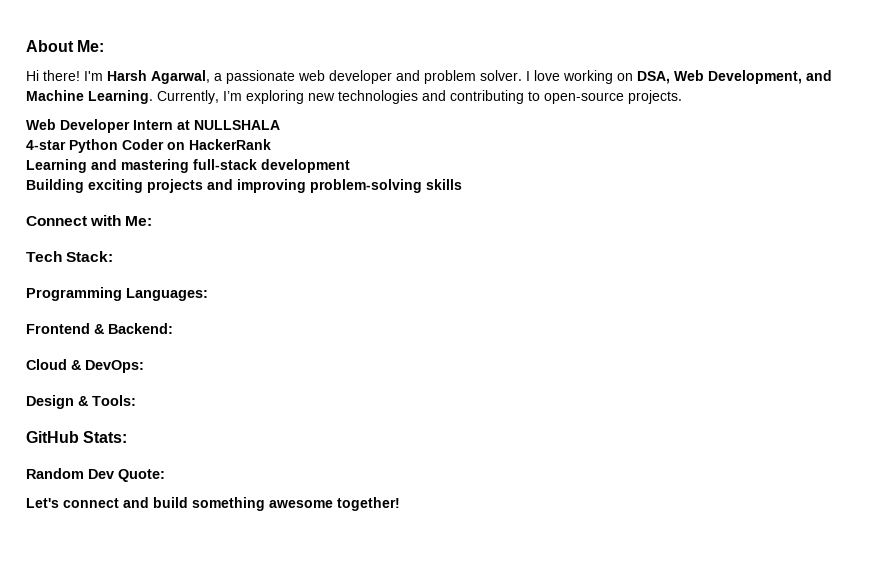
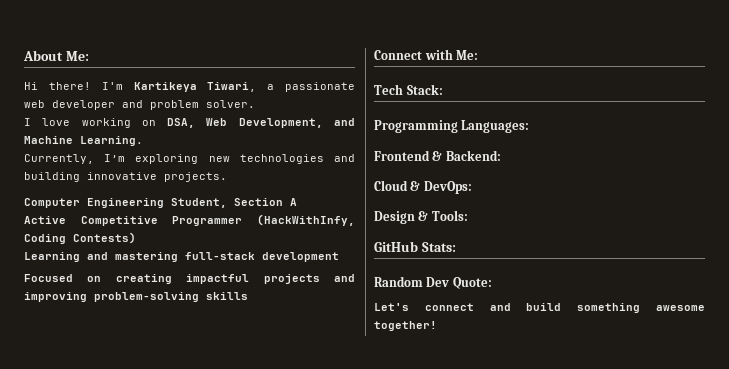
- I'm Harsh Agarwal, a passionate web developer and problem solver. I love working on DSA, Web Development, and Machine Learning. Currently, I’m exploring new technologies and contributing to open-source projects.
- Web Developer Intern at NULLSHALA
- 4-star Python Coder on HackerRank
+ I'm Kartikeya Tiwari, a passionate web developer and problem solver.
+ I love working on DSA, Web Development, and Machine Learning.
+ Currently, I’m exploring new technologies and building innovative projects.
+ Computer Engineering Student, Section A
+ Active Competitive Programmer (HackWithInfy, Coding Contests)
- Building exciting projects and improving problem-solving skills
+ Focused on creating impactful projects and improving problem-solving skills

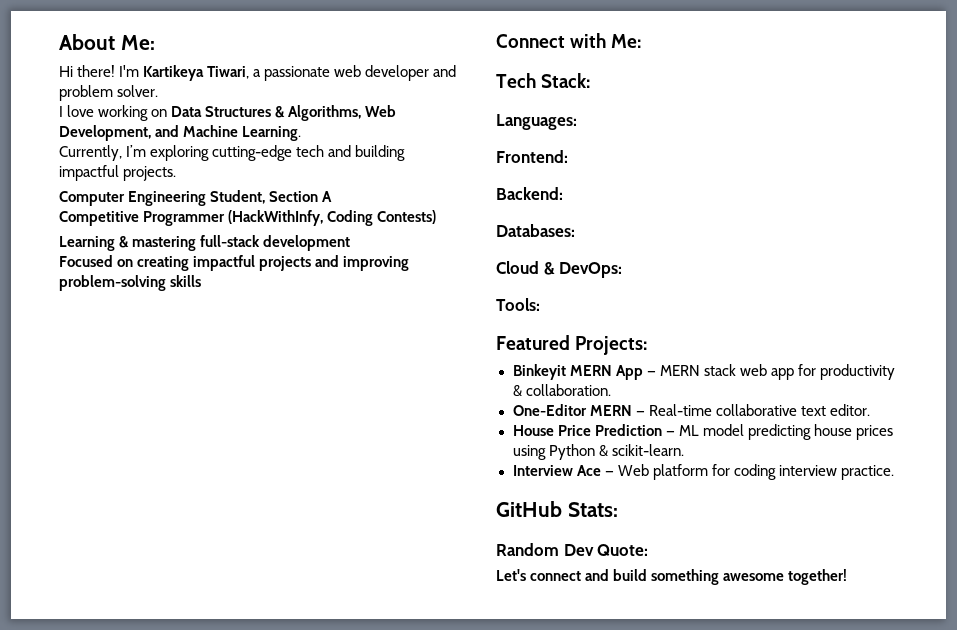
- I love working on DSA, Web Development, and Machine Learning.
+ I love working on Data Structures & Algorithms, Web Development, and Machine Learning.
- Currently, I’m exploring new technologies and building innovative projects.
+ Currently, I’m exploring cutting-edge tech and building impactful projects.
- Active Competitive Programmer (HackWithInfy, Coding Contests)
+ Competitive Programmer (HackWithInfy, Coding Contests)
- Learning and mastering full-stack development
+ Learning & mastering full-stack development
- Programming Languages:
+ Languages:
- Frontend & Backend:
+ Frontend:
+ Backend:
+ Databases:
- Design & Tools:
+ Tools:
+ Featured Projects:
+ Binkeyit MERN App — MERN stack web app for productivity & collaboration.
+ One-Editor MERN — Real-time collaborative text editor.
+ House Price Prediction — ML model predicting house prices using Python & scikit-learn.
+ Interview Ace — Web platform for coding interview practice.

